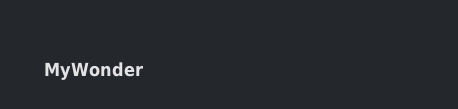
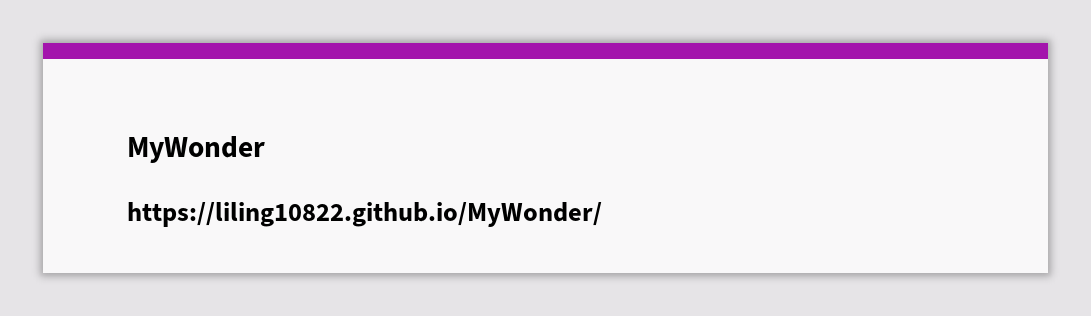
+ https://liling10822.github.io/MyWonder/

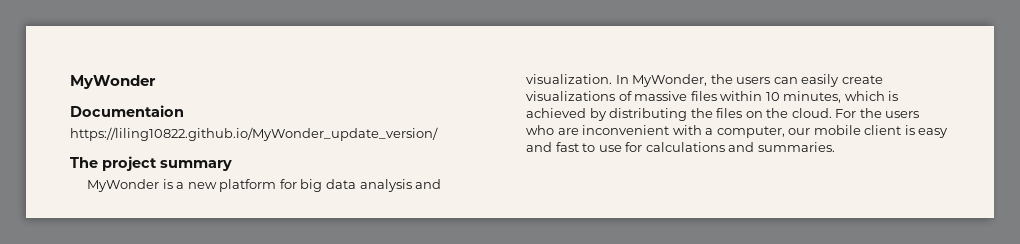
- https://liling10822.github.io/MyWonder/
+ Documentaion
+ https://liling10822.github.io/MyWonder_update_version/
+ The project summary
+ MyWonder is a new platform for big data analysis and visualization. In MyWonder, the users can easily create visualizations of massive files within 10 minutes, which is achieved by distributing the files on the cloud. For the users who are inconvenient with a computer, our mobile client is easy and fast to use for calculations and summaries.

